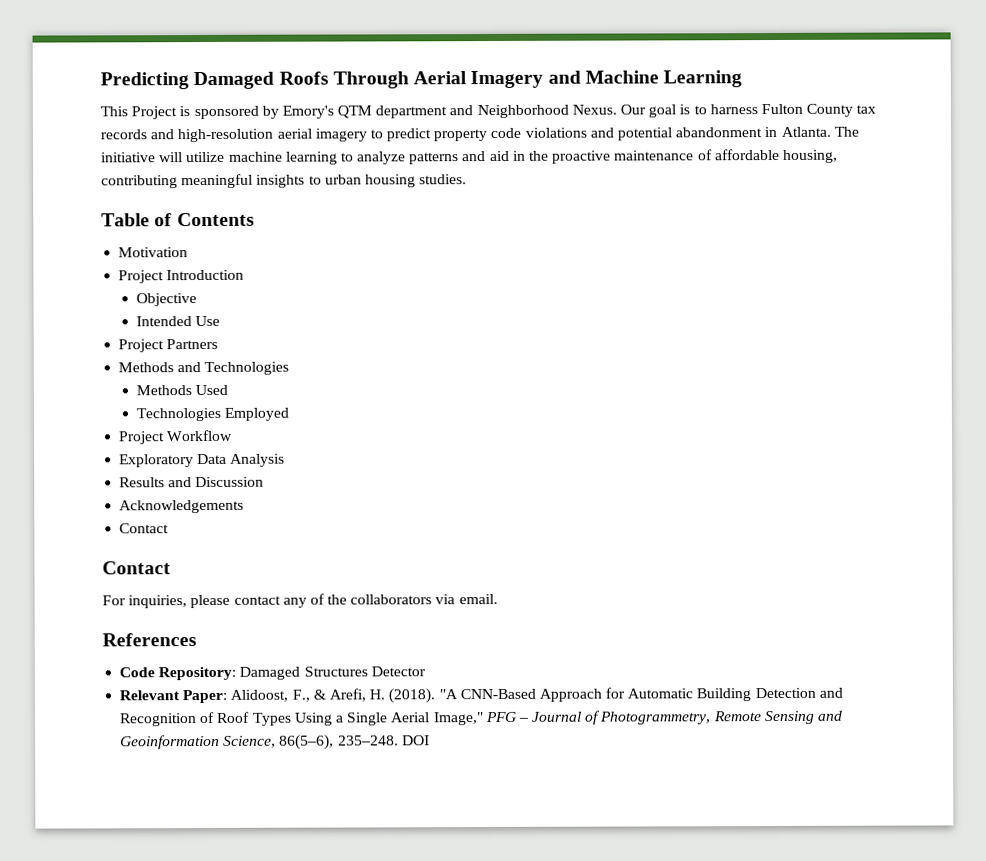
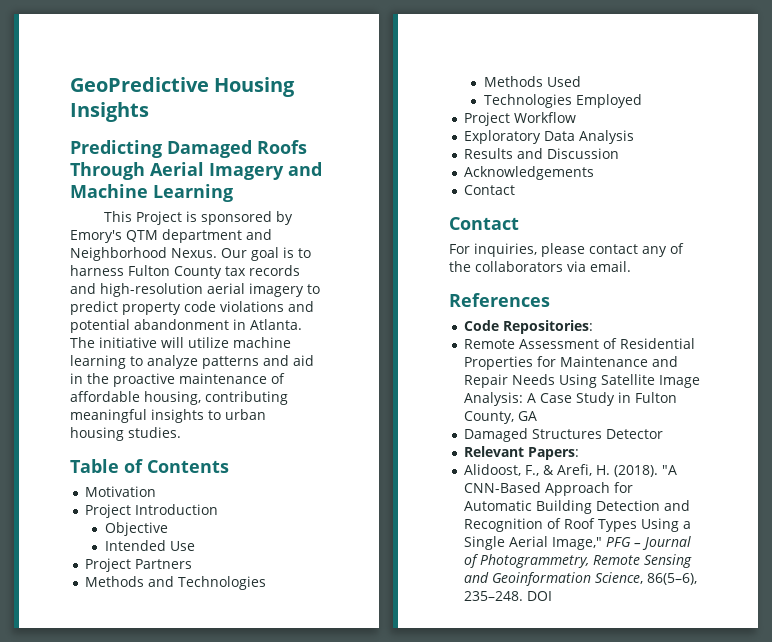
+ GeoPredictive Housing Insights
- Code Repository: Damaged Structures Detector
+ Code Repositories:
+ Remote Assessment of Residential Properties for Maintenance and Repair Needs Using Satellite Image Analysis: A Case Study in Fulton County, GA
+ Damaged Structures Detector
- Relevant Paper: Alidoost, F., & Arefi, H. (2018).
+ Relevant Papers:
+ Alidoost, F., & Arefi, H. (2018).

